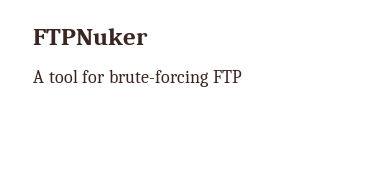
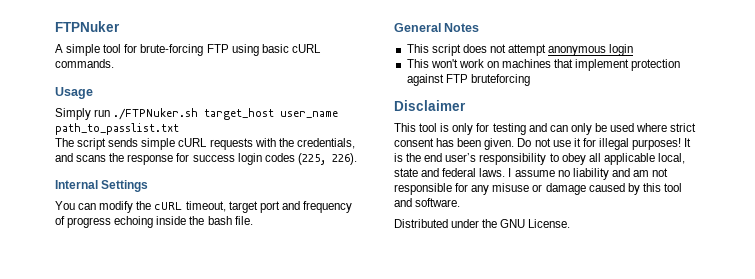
- A tool for brute-forcing FTP
+ A simple tool for brute-forcing FTP using basic cURL commands.
+ Usage
+ Simply run ./FTPNuker.sh target_host user_name path_to_passlist.txt
+ The script sends simple cURL requests with the credentials, and scans the response for success login codes (225, 226).
+ Internal Settings
+ You can modify the cURL timeout, target port and frequency of progress echoing inside the bash file.
+ General Notes
+ This script does not attempt anonymous login
+ This won't work on machines that implement protection against FTP bruteforcing
+ Disclaimer
+ This tool is only for testing and can only be used where strict consent has been given. Do not use it for illegal purposes! It is the end user’s responsibility to obey all applicable local, state and federal laws. I assume no liability and am not responsible for any misuse or damage caused by this tool and software.
+ Distributed under the GNU License.

